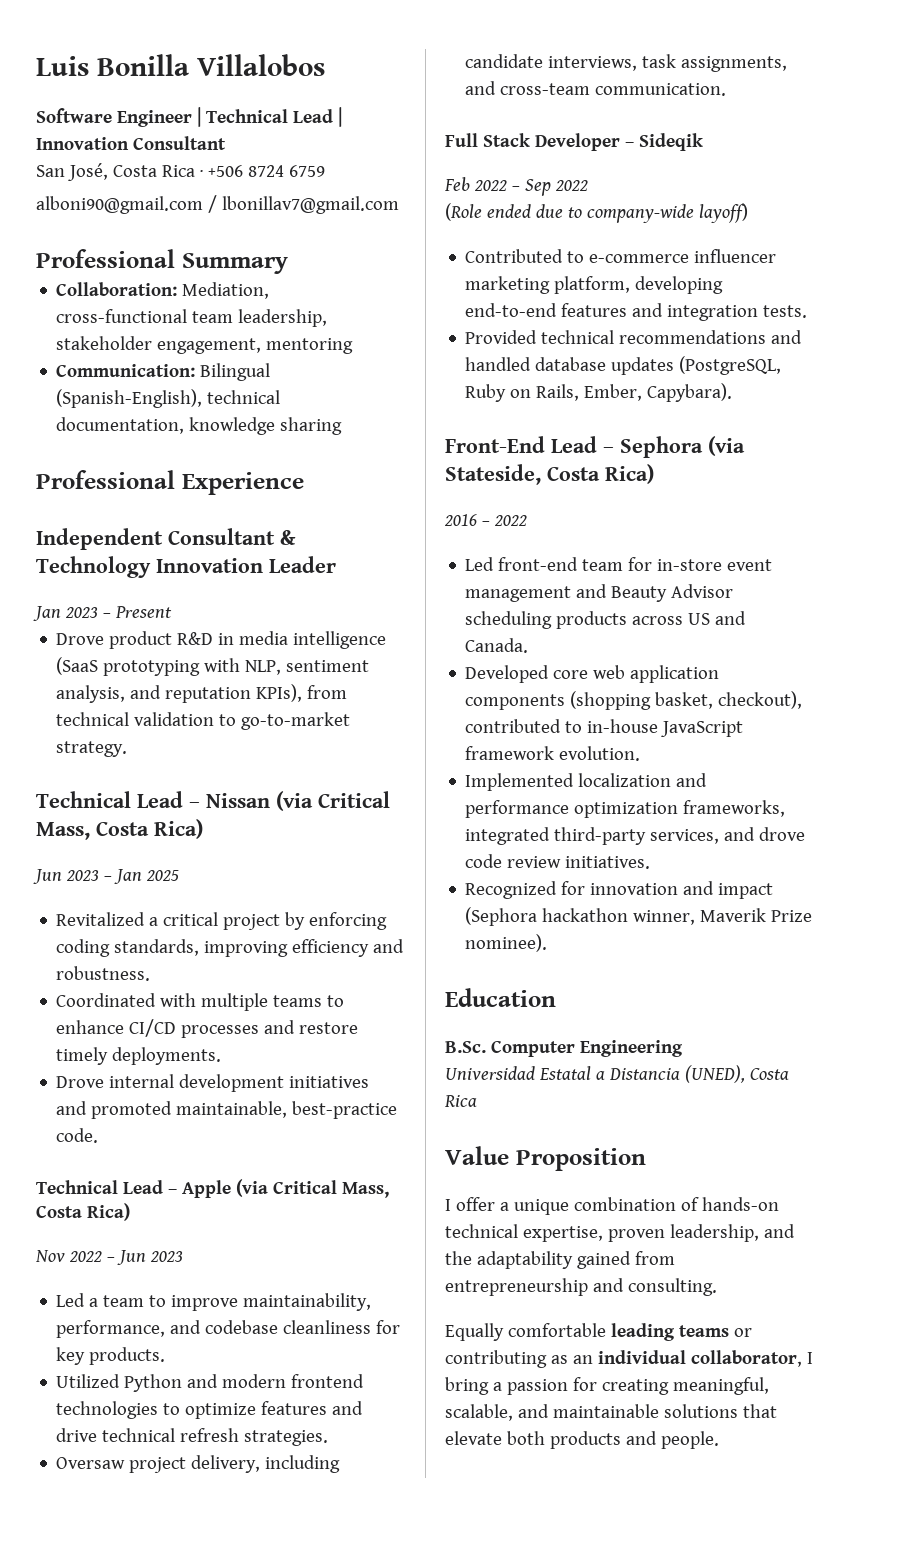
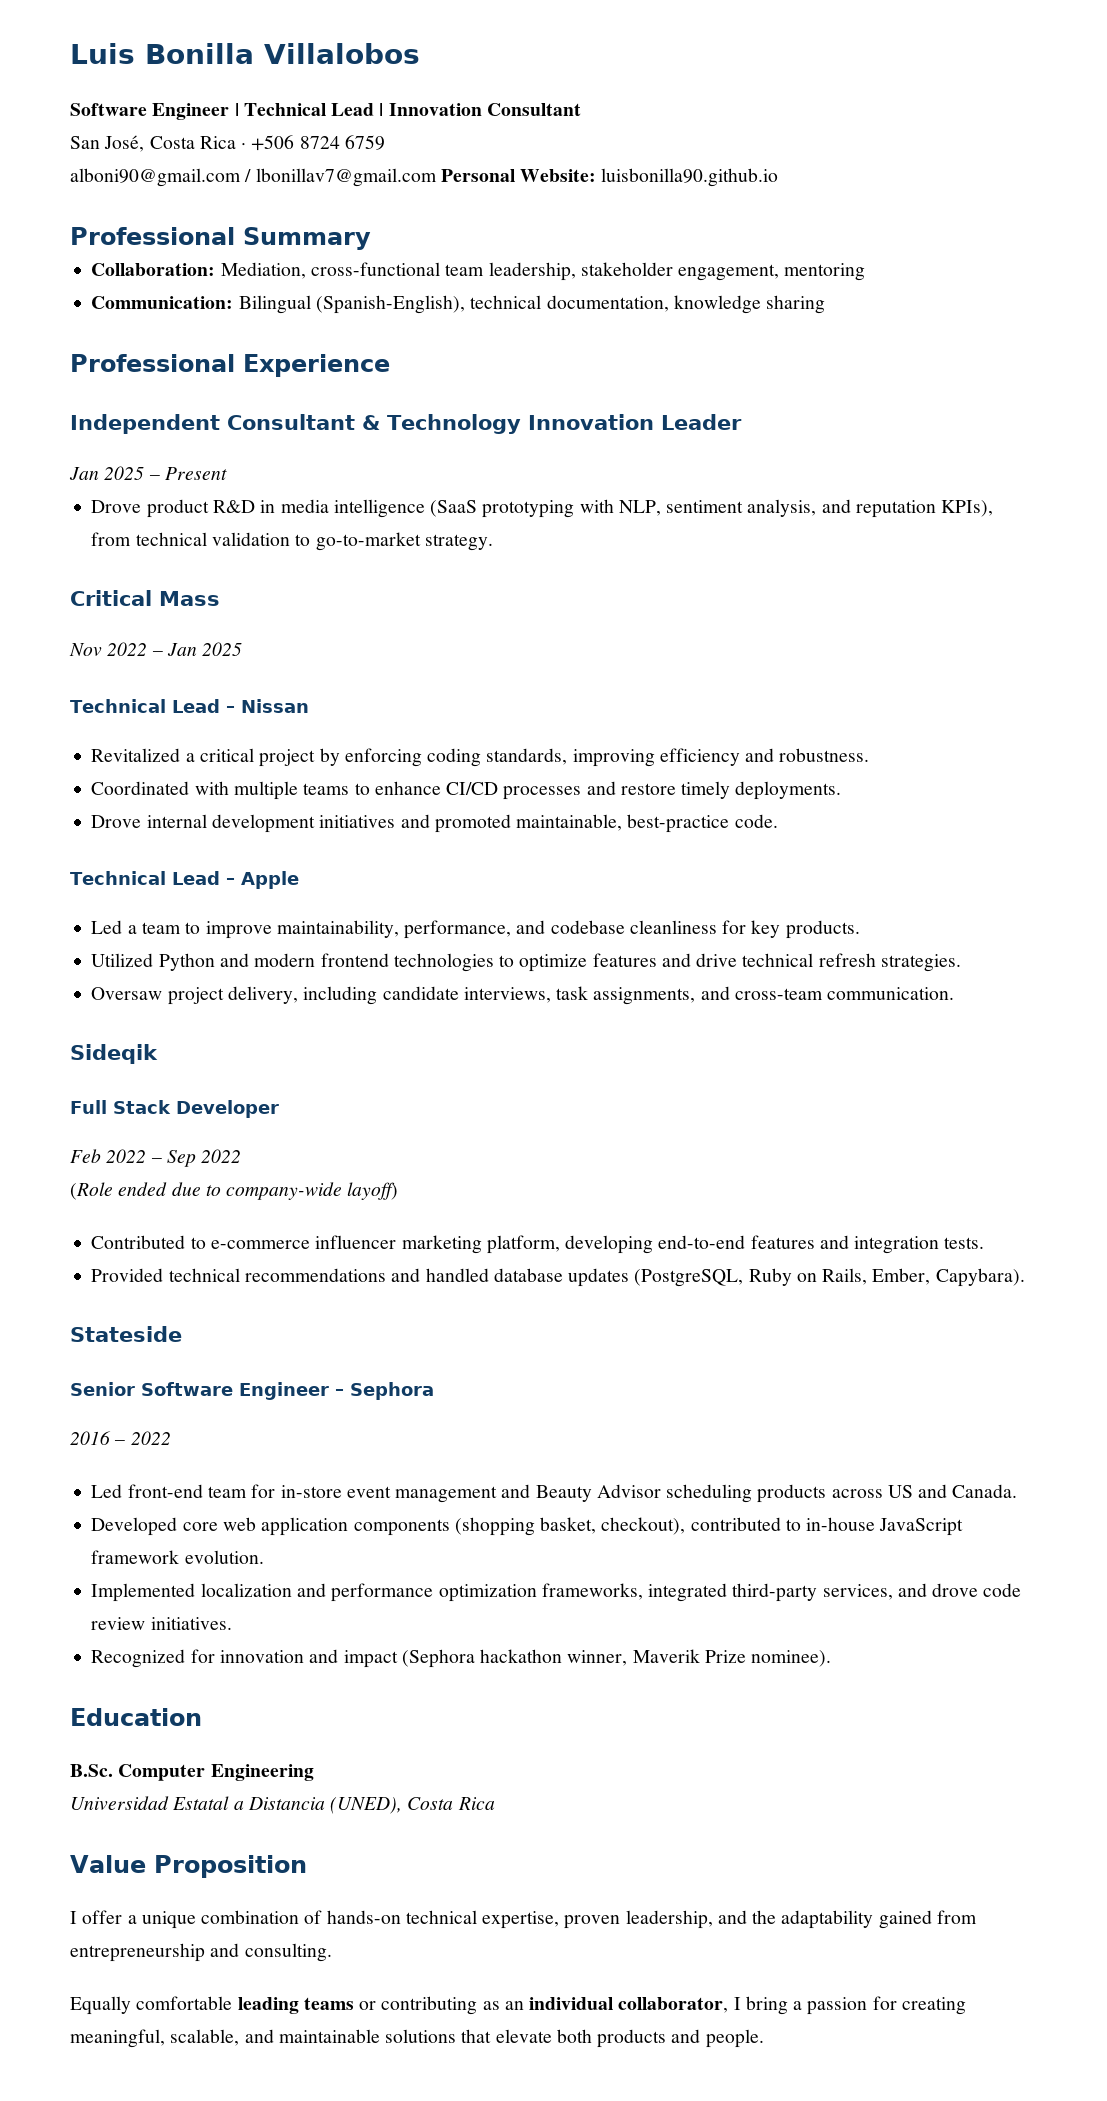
- alboni90@gmail.com / lbonillav7@gmail.com
+ alboni90@gmail.com / lbonillav7@gmail.com Personal Website: luisbonilla90.github.io
- Jan 2023 – Present
+ Jan 2025 – Present
- Technical Lead – Nissan (via Critical Mass, Costa Rica)
- Jun 2023 – Jan 2025
+ Critical Mass
+ Nov 2022 – Jan 2025
+ Technical Lead – Nissan
- Technical Lead – Apple (via Critical Mass, Costa Rica)
- Nov 2022 – Jun 2023
+ Technical Lead – Apple
+ Sideqik
- Full Stack Developer – Sideqik
+ Full Stack Developer
- Front-End Lead – Sephora (via Stateside, Costa Rica)
+ Stateside
+ Senior Software Engineer – Sephora

